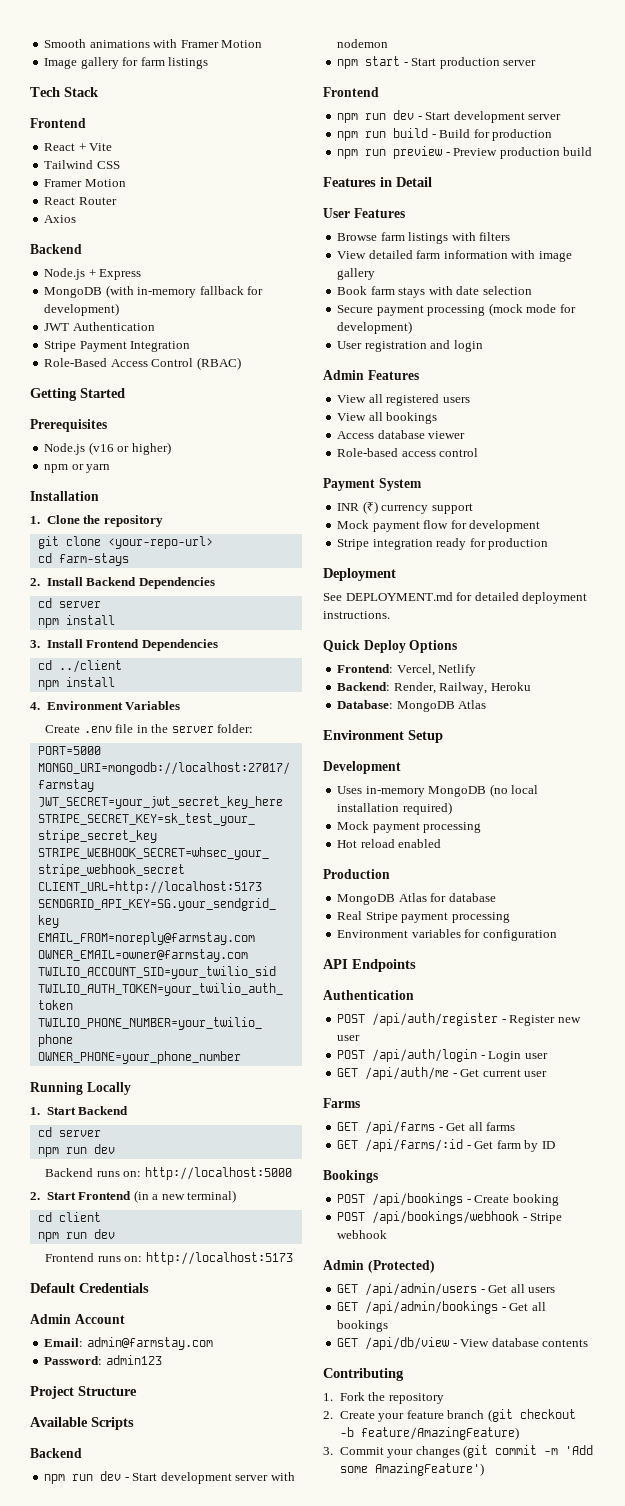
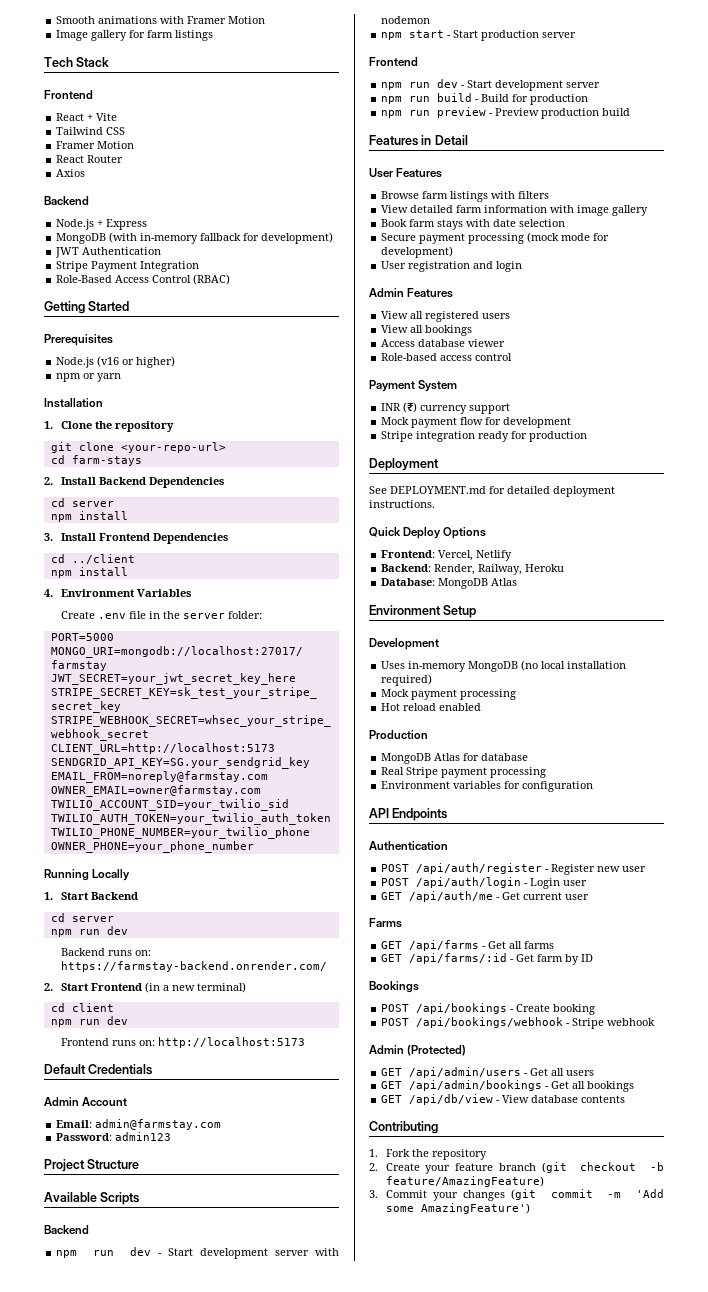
- Backend runs on: http://localhost:5000
+ Backend runs on: https://farmstay-backend.onrender.com/

